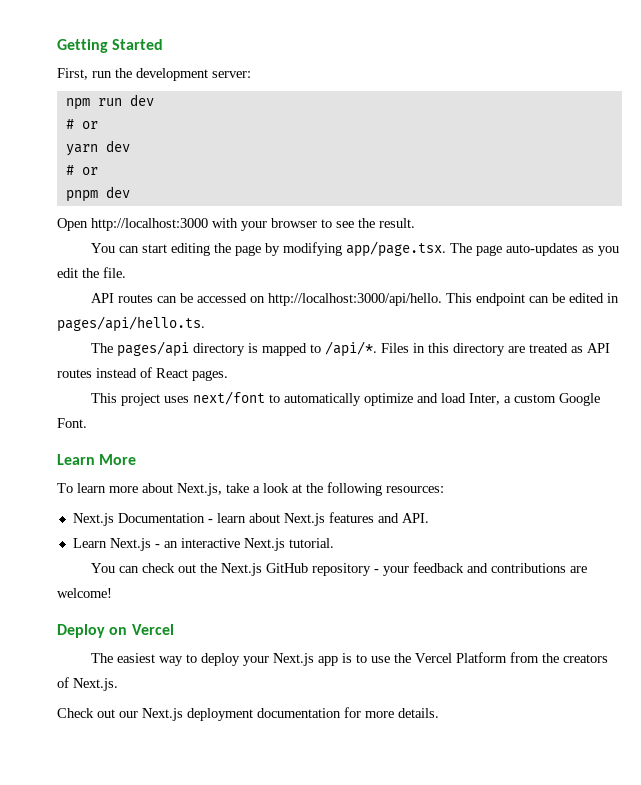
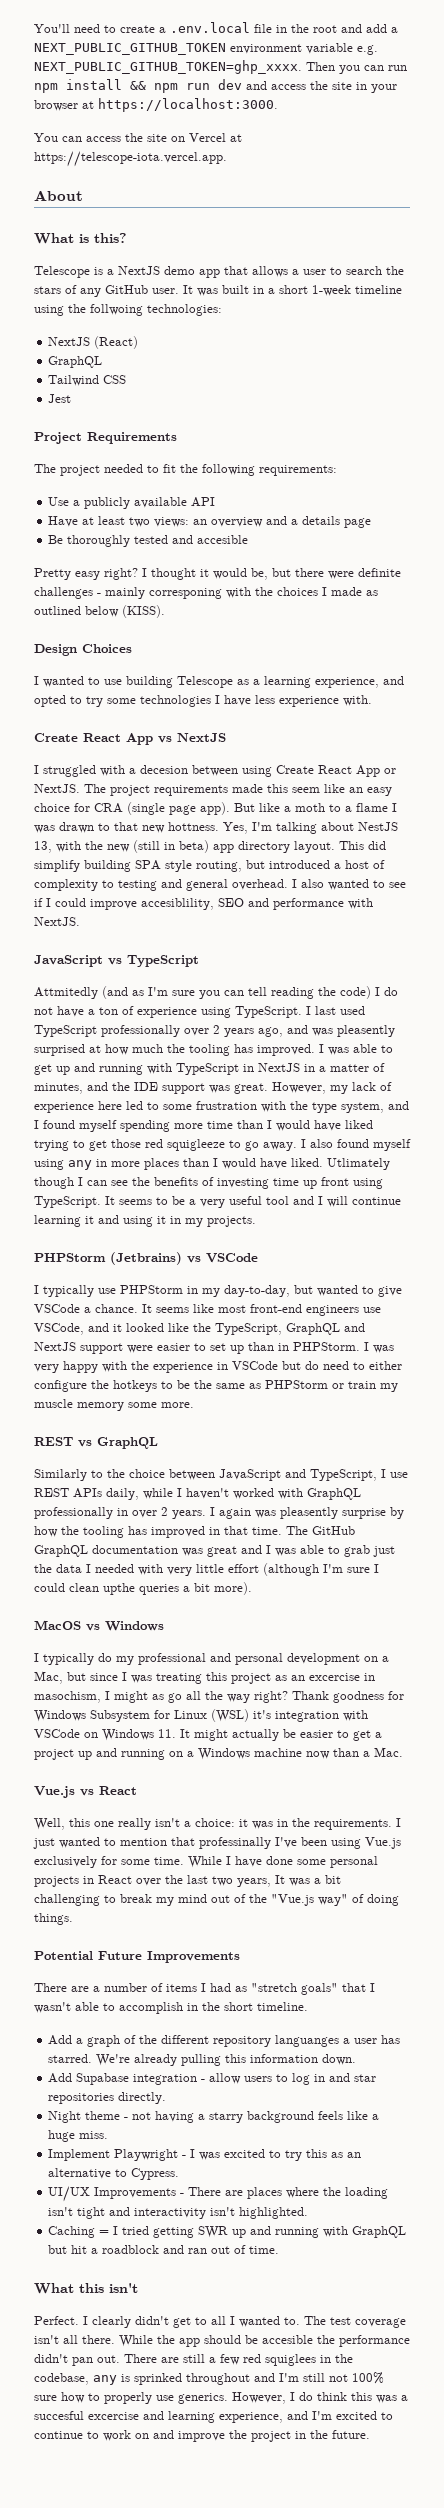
- Getting Started
- First, run the development server:
- npm run dev
- # or
- yarn dev
- # or
- pnpm dev
- Open http://localhost:3000 with your browser to see the result.
- You can start editing the page by modifying app/page.tsx. The page auto-updates as you edit the file.
- API routes can be accessed on http://localhost:3000/api/hello. This endpoint can be edited in pages/api/hello.ts.
- The pages/api directory is mapped to /api/*. Files in this directory are treated as API routes instead of React pages.
- This project uses next/font to automatically optimize and load Inter, a custom Google Font.
- Learn More
- To learn more about Next.js, take a look at the following resources:
- Next.js Documentation - learn about Next.js features and API.
- Learn Next.js - an interactive Next.js tutorial.
- You can check out the Next.js GitHub repository - your feedback and contributions are welcome!
- Deploy on Vercel
- The easiest way to deploy your Next.js app is to use the Vercel Platform from the creators of Next.js.
- Check out our Next.js deployment documentation for more details.
+ You'll need to create a .env.local file in the root and add a NEXT_PUBLIC_GITHUB_TOKEN environment variable e.g. NEXT_PUBLIC_GITHUB_TOKEN=ghp_xxxx. Then you can run npm install && npm run dev and access the site in your browser at https://localhost:3000.
+ You can access the site on Vercel at https://telescope-iota.vercel.app.
+ About
+ What is this?
+ Telescope is a NextJS demo app that allows a user to search the stars of any GitHub user. It was built in a short 1-week timeline using the follwoing technologies:
+ NextJS (React)
+ GraphQL
+ Tailwind CSS
+ Jest
+ Project Requirements
+ The project needed to fit the following requirements:
+ Use a publicly available API
+ Have at least two views: an overview and a details page
+ Be thoroughly tested and accesible
+ Pretty easy right? I thought it would be, but there were definite challenges - mainly corresponing with the choices I made as outlined below (KISS).
+ Design Choices
+ I wanted to use building Telescope as a learning experience, and opted to try some technologies I have less experience with.
+ Create React App vs NextJS
+ I struggled with a decesion between using Create React App or NextJS. The project requirements made this seem like an easy choice for CRA (single page app). But like a moth to a flame I was drawn to that new hottness. Yes, I'm talking about NestJS 13, with the new (still in beta) app directory layout. This did simplify building SPA style routing, but introduced a host of complexity to testing and general overhead. I also wanted to see if I could improve accesiblility, SEO and performance with NextJS.
+ JavaScript vs TypeScript
+ Attmitedly (and as I'm sure you can tell reading the code) I do not have a ton of experience using TypeScript. I last used TypeScript professionally over 2 years ago, and was pleasently surprised at how much the tooling has improved. I was able to get up and running with TypeScript in NextJS in a matter of minutes, and the IDE support was great. However, my lack of experience here led to some frustration with the type system, and I found myself spending more time than I would have liked trying to get those red squigleeze to go away. I also found myself using any in more places than I would have liked. Utlimately though I can see the benefits of investing time up front using TypeScript. It seems to be a very useful tool and I will continue learning it and using it in my projects.
+ PHPStorm (Jetbrains) vs VSCode
+ I typically use PHPStorm in my day-to-day, but wanted to give VSCode a chance. It seems like most front-end engineers use VSCode, and it looked like the TypeScript, GraphQL and NextJS support were easier to set up than in PHPStorm. I was very happy with the experience in VSCode but do need to either configure the hotkeys to be the same as PHPStorm or train my muscle memory some more.
+ REST vs GraphQL
+ Similarly to the choice between JavaScript and TypeScript, I use REST APIs daily, while I haven't worked with GraphQL professionally in over 2 years. I again was pleasently surprise by how the tooling has improved in that time. The GitHub GraphQL documentation was great and I was able to grab just the data I needed with very little effort (although I'm sure I could clean upthe queries a bit more).
+ MacOS vs Windows
+ I typically do my professional and personal development on a Mac, but since I was treating this project as an excercise in masochism, I might as go all the way right? Thank goodness for Windows Subsystem for Linux (WSL) it's integration with VSCode on Windows 11. It might actually be easier to get a project up and running on a Windows machine now than a Mac.
+ Vue.js vs React
+ Well, this one really isn't a choice: it was in the requirements. I just wanted to mention that professinally I've been using Vue.js exclusively for some time. While I have done some personal projects in React over the last two years, It was a bit challenging to break my mind out of the "Vue.js way" of doing things.
+ Potential Future Improvements
+ There are a number of items I had as "stretch goals" that I wasn't able to accomplish in the short timeline.
+ Add a graph of the different repository languanges a user has starred. We're already pulling this information down.
+ Add Supabase integration - allow users to log in and star repositories directly.
+ Night theme - not having a starry background feels like a huge miss.
+ Implement Playwright - I was excited to try this as an alternative to Cypress.
+ UI/UX Improvements - There are places where the loading isn't tight and interactivity isn't highlighted.
+ Caching = I tried getting SWR up and running with GraphQL but hit a roadblock and ran out of time.
+ What this isn't
+ Perfect. I clearly didn't get to all I wanted to. The test coverage isn't all there. While the app should be accesible the performance didn't pan out. There are still a few red squiglees in the codebase, any is sprinked throughout and I'm still not 100% sure how to properly use generics. However, I do think this was a succesful excercise and learning experience, and I'm excited to continue to work on and improve the project in the future.

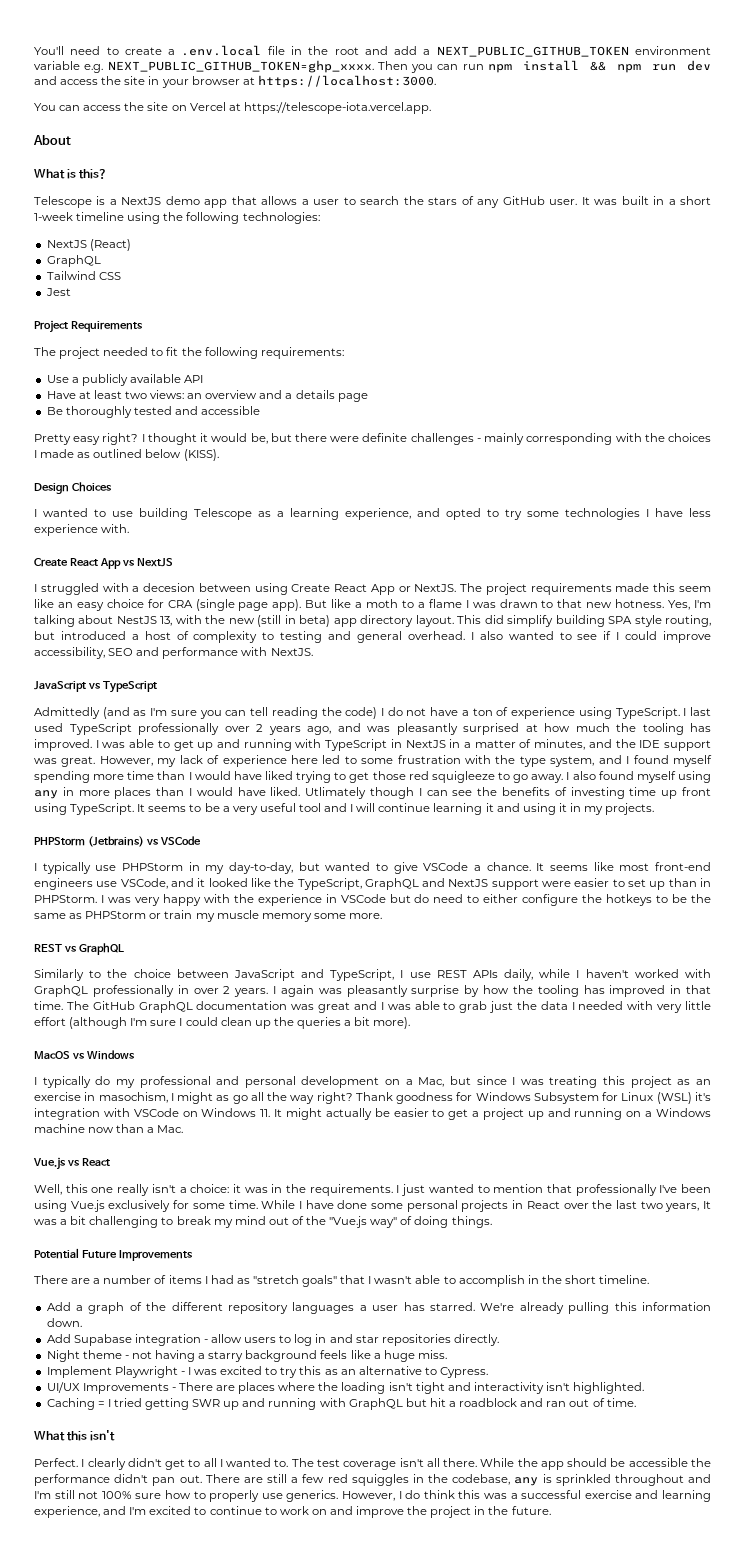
- It was built in a short 1-week timeline using the follwoing technologies:
+ It was built in a short 1-week timeline using the following technologies:
- Be thoroughly tested and accesible
+ Be thoroughly tested and accessible
- I thought it would be, but there were definite challenges - mainly corresponing with the choices I made as outlined below (KISS).
+ I thought it would be, but there were definite challenges - mainly corresponding with the choices I made as outlined below (KISS).
- But like a moth to a flame I was drawn to that new hottness.
+ But like a moth to a flame I was drawn to that new hotness.
- I also wanted to see if I could improve accesiblility, SEO and performance with NextJS.
+ I also wanted to see if I could improve accessibility, SEO and performance with NextJS.
- Attmitedly (and as I'm sure you can tell reading the code) I do not have a ton of experience using TypeScript.
+ Admittedly (and as I'm sure you can tell reading the code) I do not have a ton of experience using TypeScript.
- I last used TypeScript professionally over 2 years ago, and was pleasently surprised at how much the tooling has improved.
+ I last used TypeScript professionally over 2 years ago, and was pleasantly surprised at how much the tooling has improved.
- I again was pleasently surprise by how the tooling has improved in that time.
+ I again was pleasantly surprise by how the tooling has improved in that time.
- The GitHub GraphQL documentation was great and I was able to grab just the data I needed with very little effort (although I'm sure I could clean upthe queries a bit more).
+ The GitHub GraphQL documentation was great and I was able to grab just the data I needed with very little effort (although I'm sure I could clean up the queries a bit more).
- I typically do my professional and personal development on a Mac, but since I was treating this project as an excercise in masochism, I might as go all the way right?
+ I typically do my professional and personal development on a Mac, but since I was treating this project as an exercise in masochism, I might as go all the way right?
- I just wanted to mention that professinally I've been using Vue.js exclusively for some time.
+ I just wanted to mention that professionally I've been using Vue.js exclusively for some time.
- Add a graph of the different repository languanges a user has starred.
+ Add a graph of the different repository languages a user has starred.
- While the app should be accesible the performance didn't pan out.
+ While the app should be accessible the performance didn't pan out.
- There are still a few red squiglees in the codebase, any is sprinked throughout and I'm still not 100% sure how to properly use generics.
+ There are still a few red squiggles in the codebase, any is sprinkled throughout and I'm still not 100% sure how to properly use generics.
- However, I do think this was a succesful excercise and learning experience, and I'm excited to continue to work on and improve the project in the future.
+ However, I do think this was a successful exercise and learning experience, and I'm excited to continue to work on and improve the project in the future.

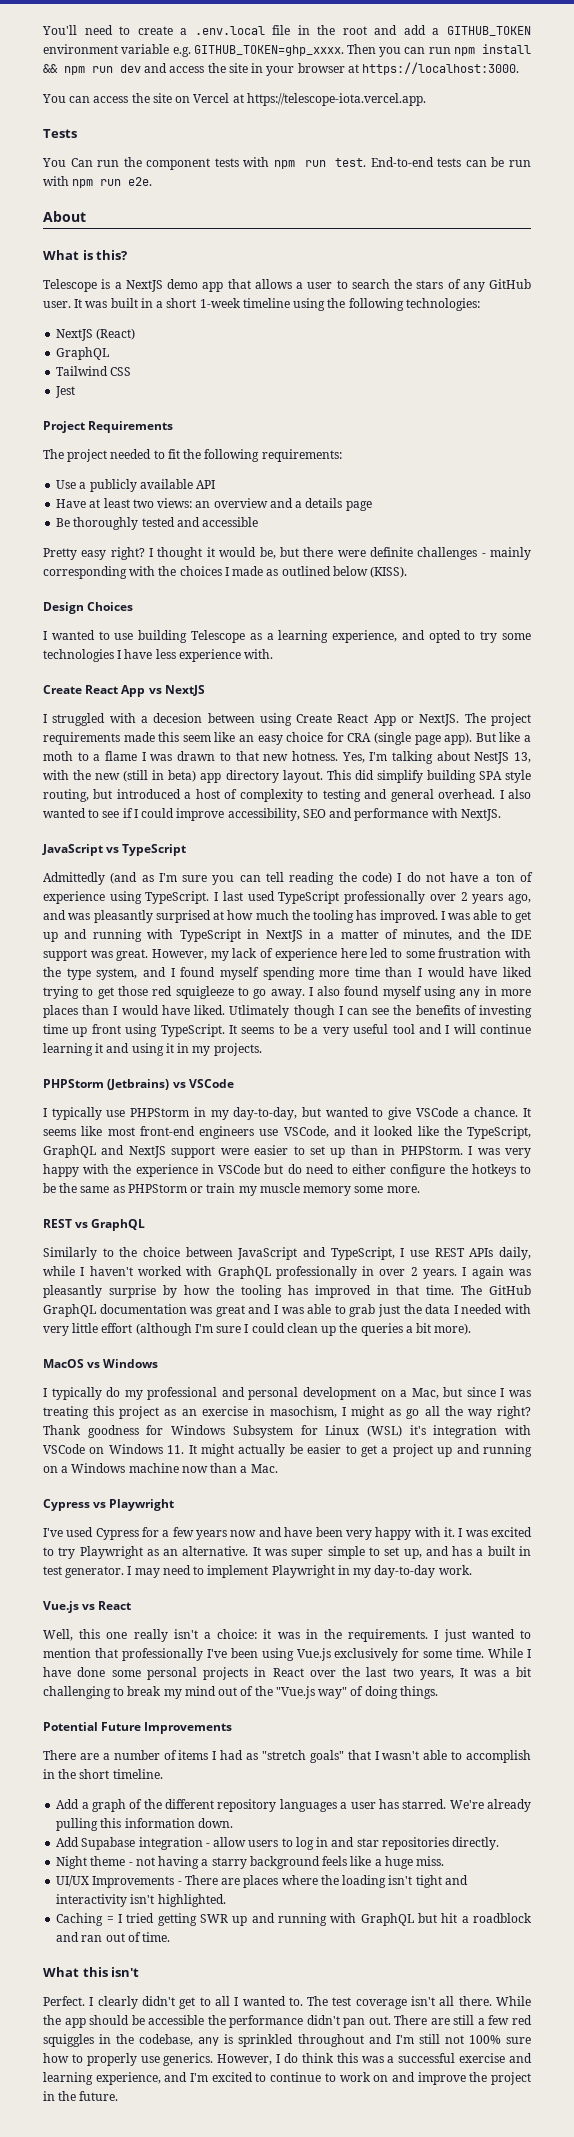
- You'll need to create a .env.local file in the root and add a NEXT_PUBLIC_GITHUB_TOKEN environment variable e.g. NEXT_PUBLIC_GITHUB_TOKEN=ghp_xxxx.
+ You'll need to create a .env.local file in the root and add a GITHUB_TOKEN environment variable e.g. GITHUB_TOKEN=ghp_xxxx.
+ Tests
+ You Can run the component tests with npm run test. End-to-end tests can be run with npm run e2e.
+ Cypress vs Playwright
+ I've used Cypress for a few years now and have been very happy with it. I was excited to try Playwright as an alternative. It was super simple to set up, and has a built in test generator. I may need to implement Playwright in my day-to-day work.
- Implement Playwright - I was excited to try this as an alternative to Cypress.

